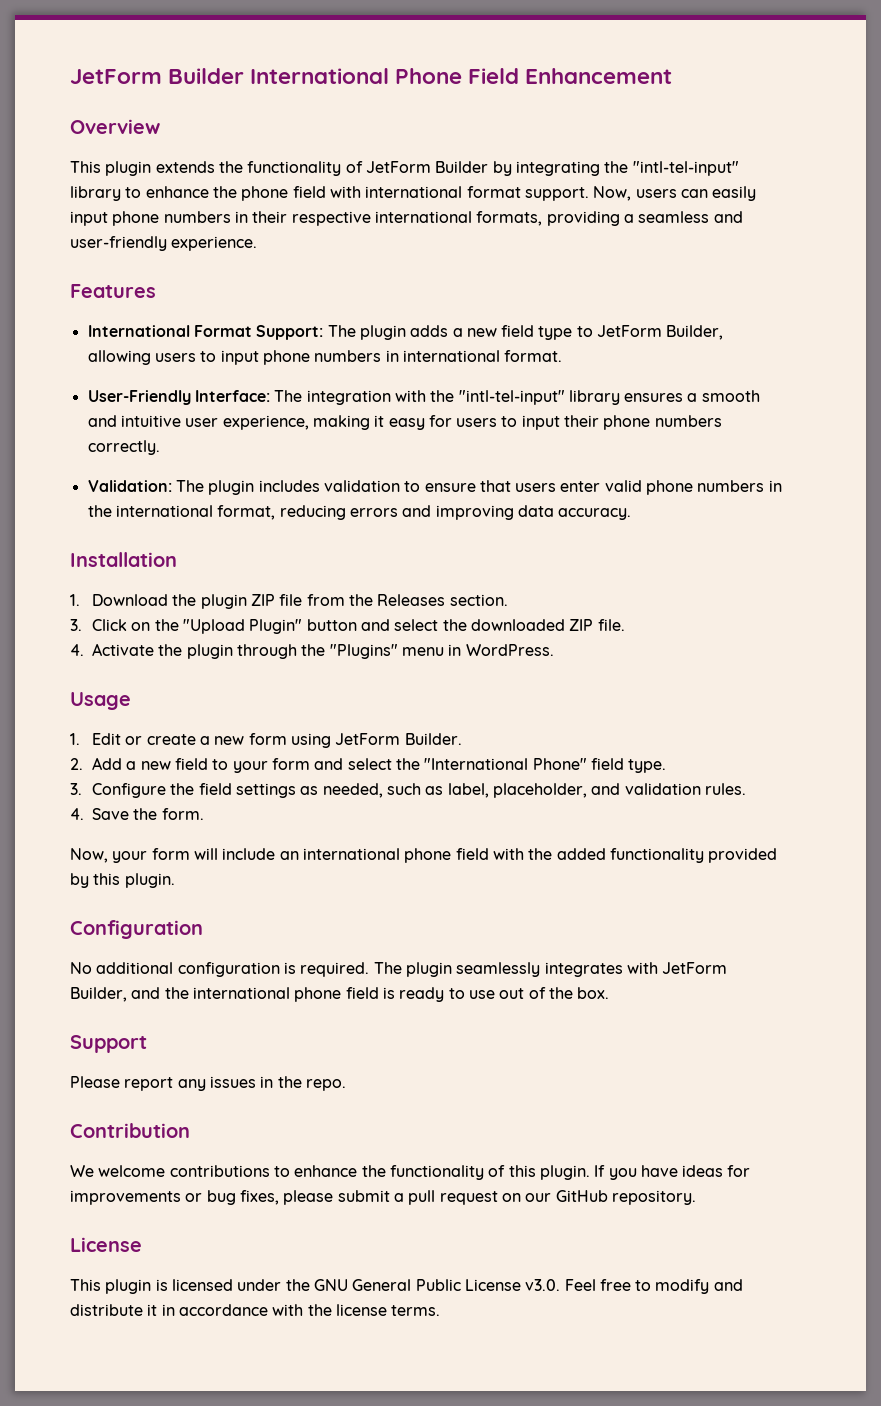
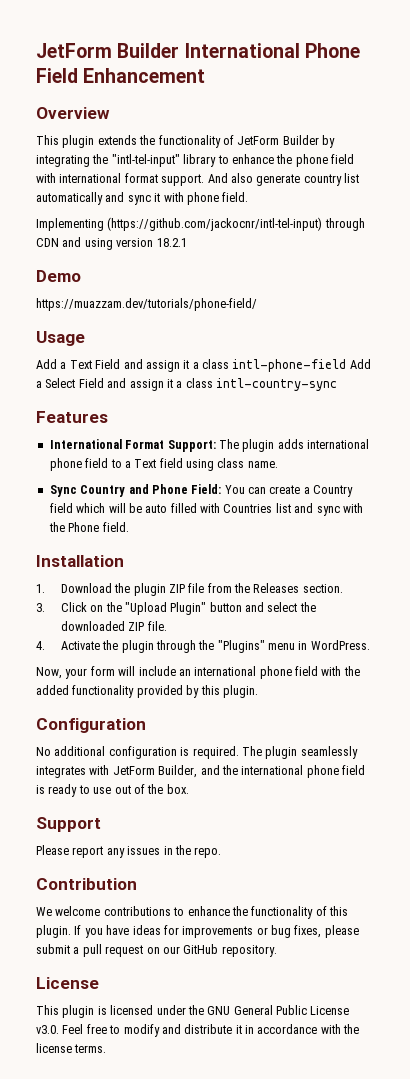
- Now, users can easily input phone numbers in their respective international formats, providing a seamless and user-friendly experience.
+ And also generate country list automatically and sync it with phone field.
+ Implementing (https://github.com/jackocnr/intl-tel-input) through CDN and using version 18.2.1
+ Demo
+ https://muazzam.dev/tutorials/phone-field/
+ Usage
+ Add a Text Field and assign it a class intl-phone-field Add a Select Field and assign it a class intl-country-sync
- International Format Support: The plugin adds a new field type to JetForm Builder, allowing users to input phone numbers in international format.
- User-Friendly Interface: The integration with the "intl-tel-input" library ensures a smooth and intuitive user experience, making it easy for users to input their phone numbers correctly.
- Validation: The plugin includes validation to ensure that users enter valid phone numbers in the international format, reducing errors and improving data accuracy.
+ International Format Support: The plugin adds international phone field to a Text field using class name.
+ Sync Country and Phone Field: You can create a Country field which will be auto filled with Countries list and sync with the Phone field.
- Usage
- 1. Edit or create a new form using JetForm Builder.
- 2. Add a new field to your form and select the "International Phone" field type.
- 3. Configure the field settings as needed, such as label, placeholder, and validation rules.
- 4. Save the form.

